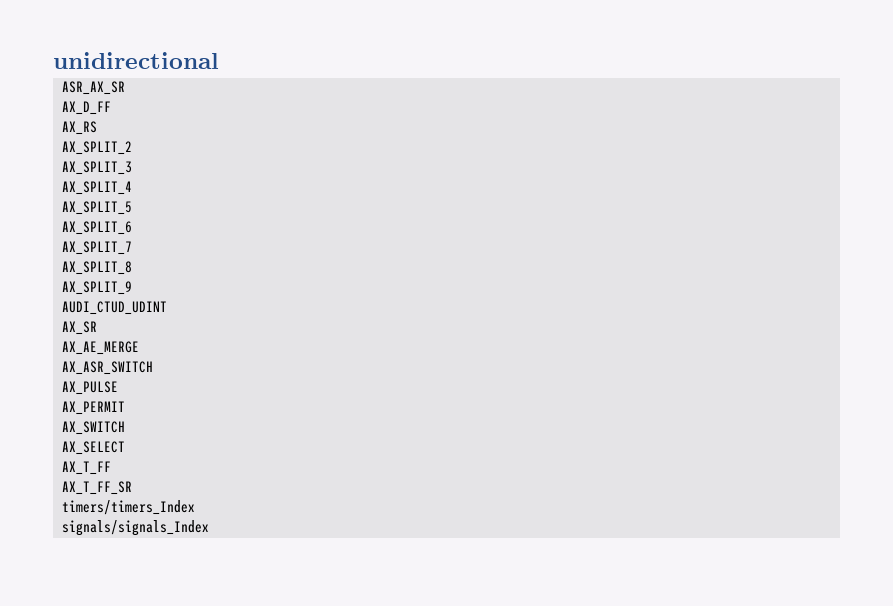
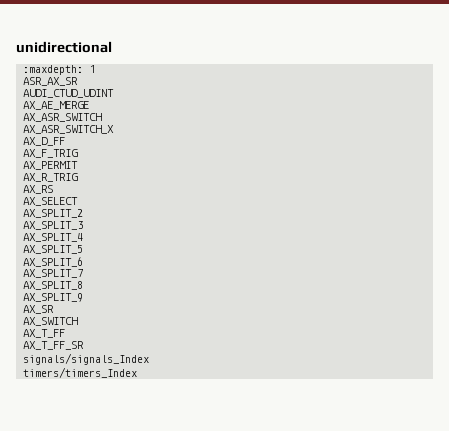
+ :maxdepth: 1
+ AUDI_CTUD_UDINT
+ AX_AE_MERGE
+ AX_ASR_SWITCH
+ AX_ASR_SWITCH_X
  AX_D_FF
+ AX_F_TRIG
+ AX_PERMIT
+ AX_R_TRIG
+ AX_SELECT
- AUDI_CTUD_UDINT
- AX_AE_MERGE
- AX_ASR_SWITCH
- AX_PULSE
- AX_PERMIT
- AX_SELECT
+ signals/signals_Index
- signals/signals_Index

